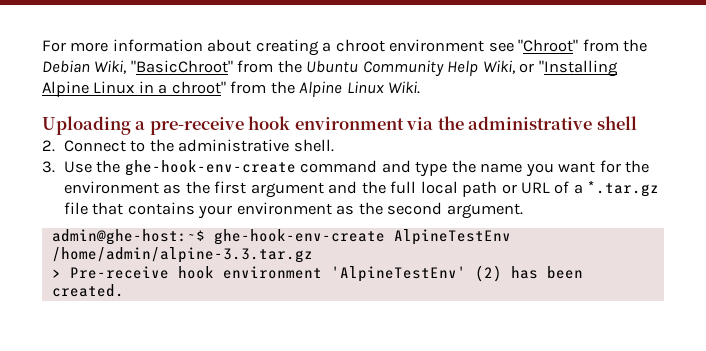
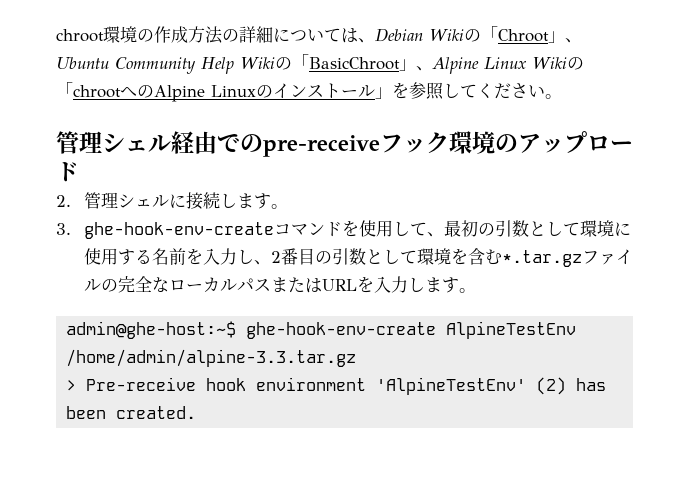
- For more information about creating a chroot environment see "Chroot" from the Debian Wiki, "BasicChroot" from the Ubuntu Community Help Wiki, or "Installing Alpine Linux in a chroot" from the Alpine Linux Wiki.
- Uploading a pre-receive hook environment via the administrative shell
- 2. Connect to the administrative shell.
- 3. Use the ghe-hook-env-create command and type the name you want for the environment as the first argument and the full local path or URL of a *.tar.gz file that contains your environment as the second argument.
+ chroot環境の作成方法の詳細については、Debian Wikiの「Chroot」、Ubuntu Community Help Wikiの「BasicChroot」、Alpine Linux Wikiの「chrootへのAlpine Linuxのインストール」を参照してください。
+ 管理シェル経由でのpre-receiveフック環境のアップロード
+ 2.管理シェルに接続します。
+ 3. ghe-hook-env-createコマンドを使用して、最初の引数として環境に使用する名前を入力し、2番目の引数として環境を含む*.tar.gzファイルの完全なローカルパスまたはURLを入力します。

